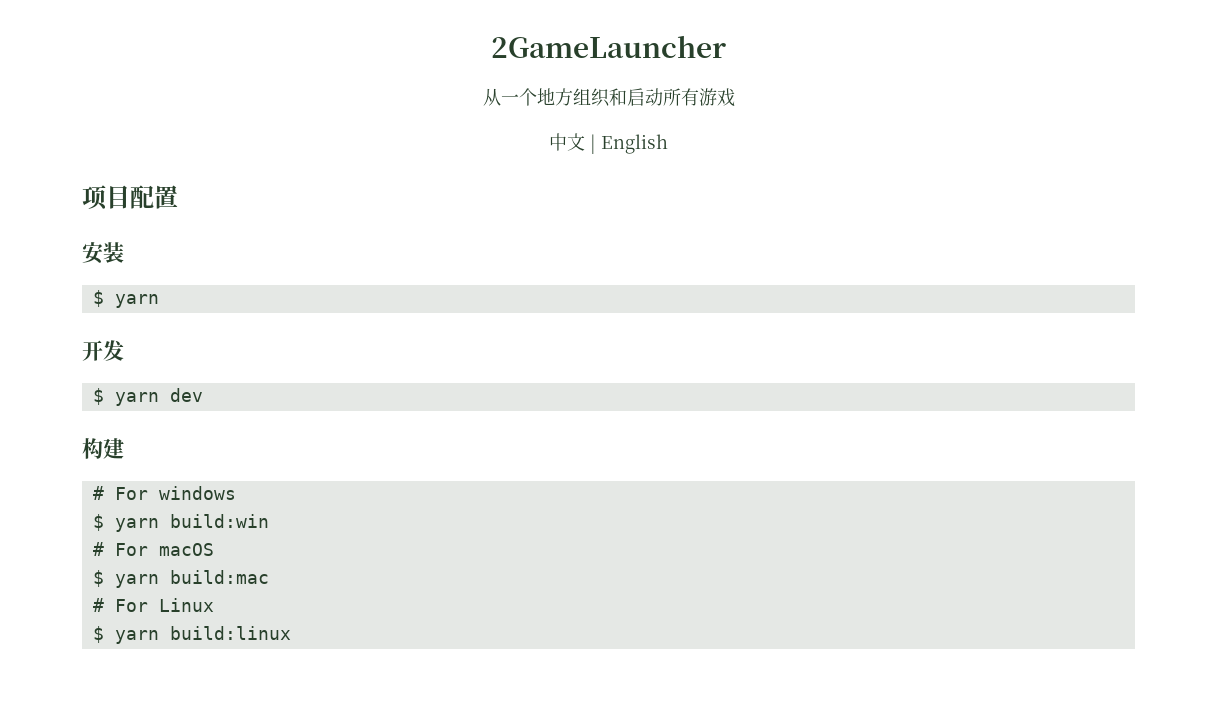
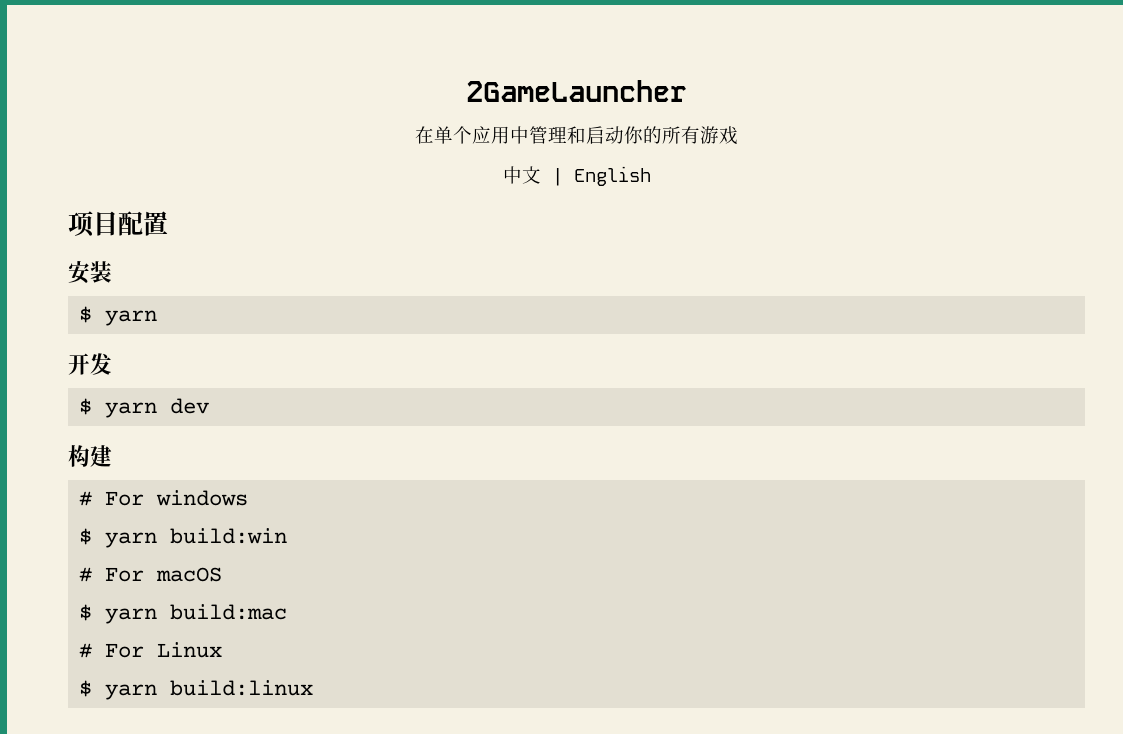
- 从一个地方组织和启动所有游戏
+ 在单个应用中管理和启动你的所有游戏

